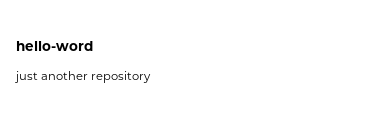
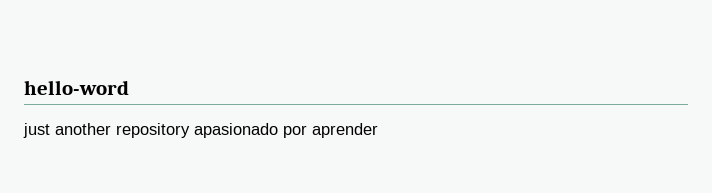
- just another repository
+ just another repository apasionado por aprender

